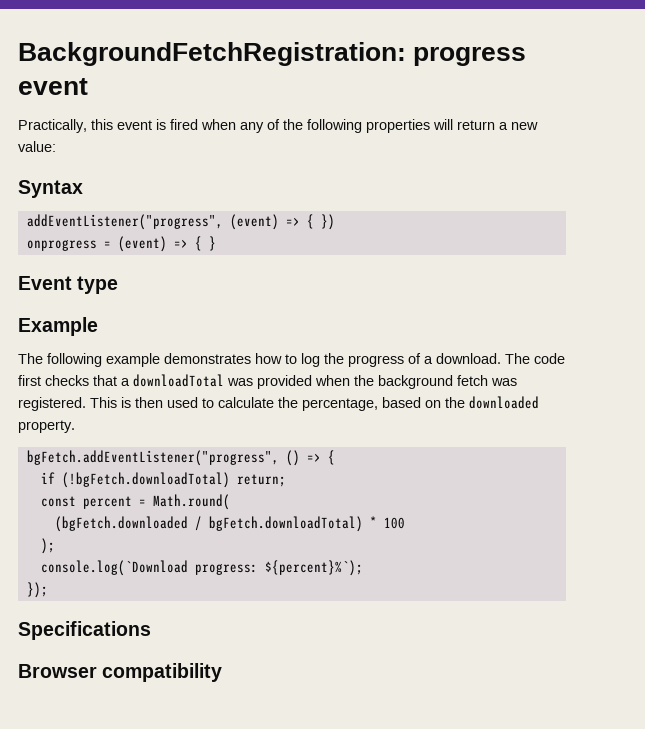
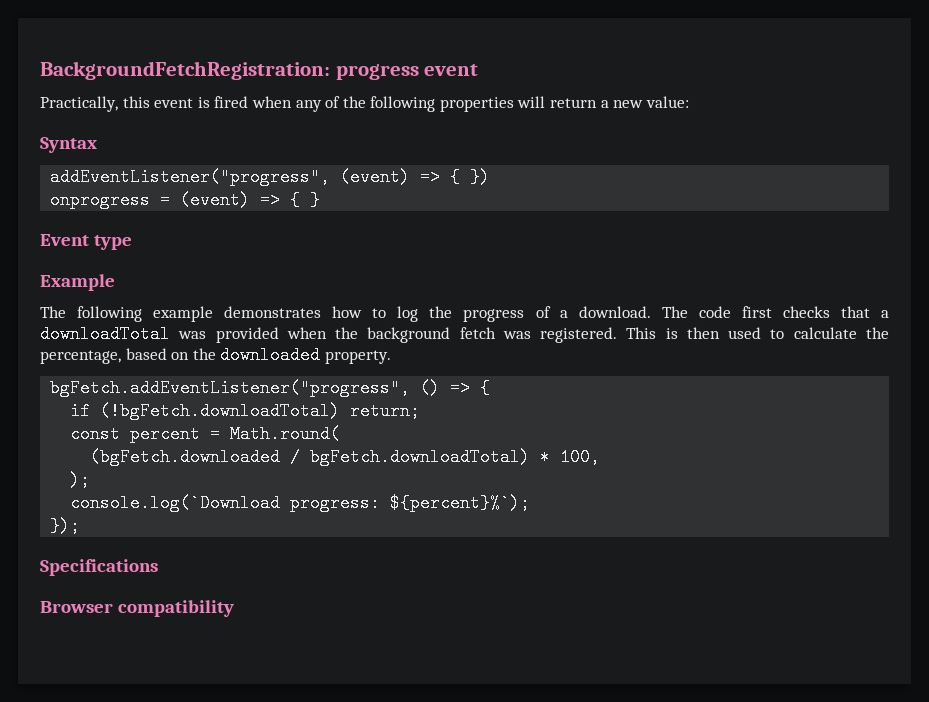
- (bgFetch.downloaded / bgFetch.downloadTotal) * 100
+ (bgFetch.downloaded / bgFetch.downloadTotal) * 100,

